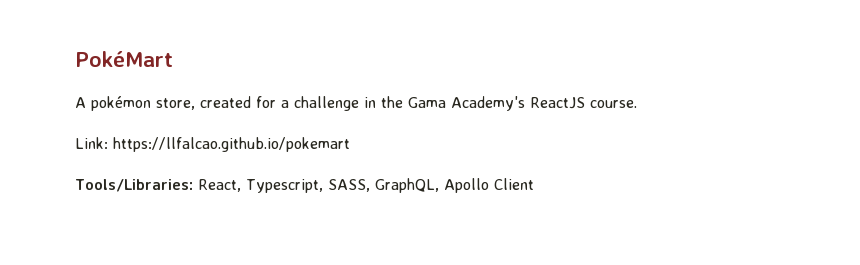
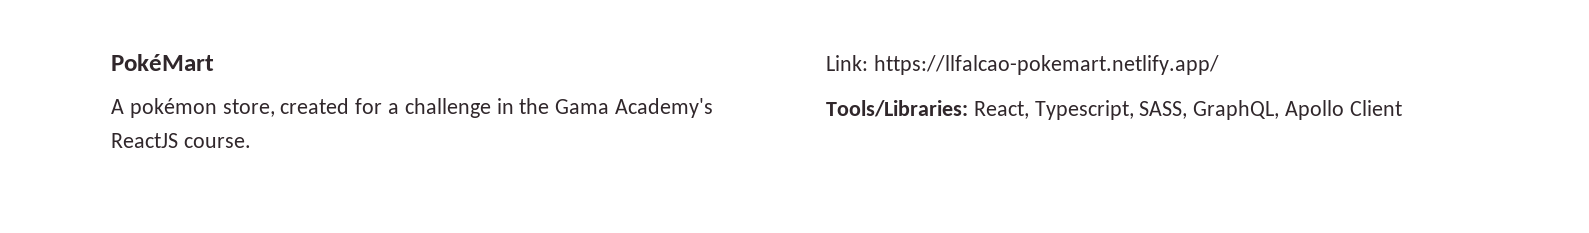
- Link: https://llfalcao.github.io/pokemart
+ Link: https://llfalcao-pokemart.netlify.app/

